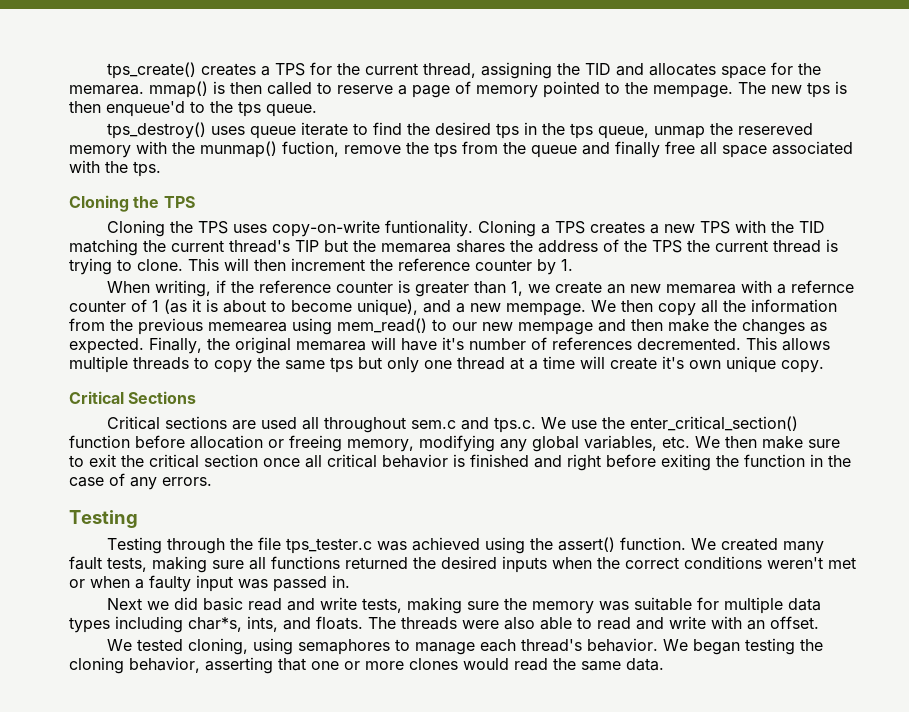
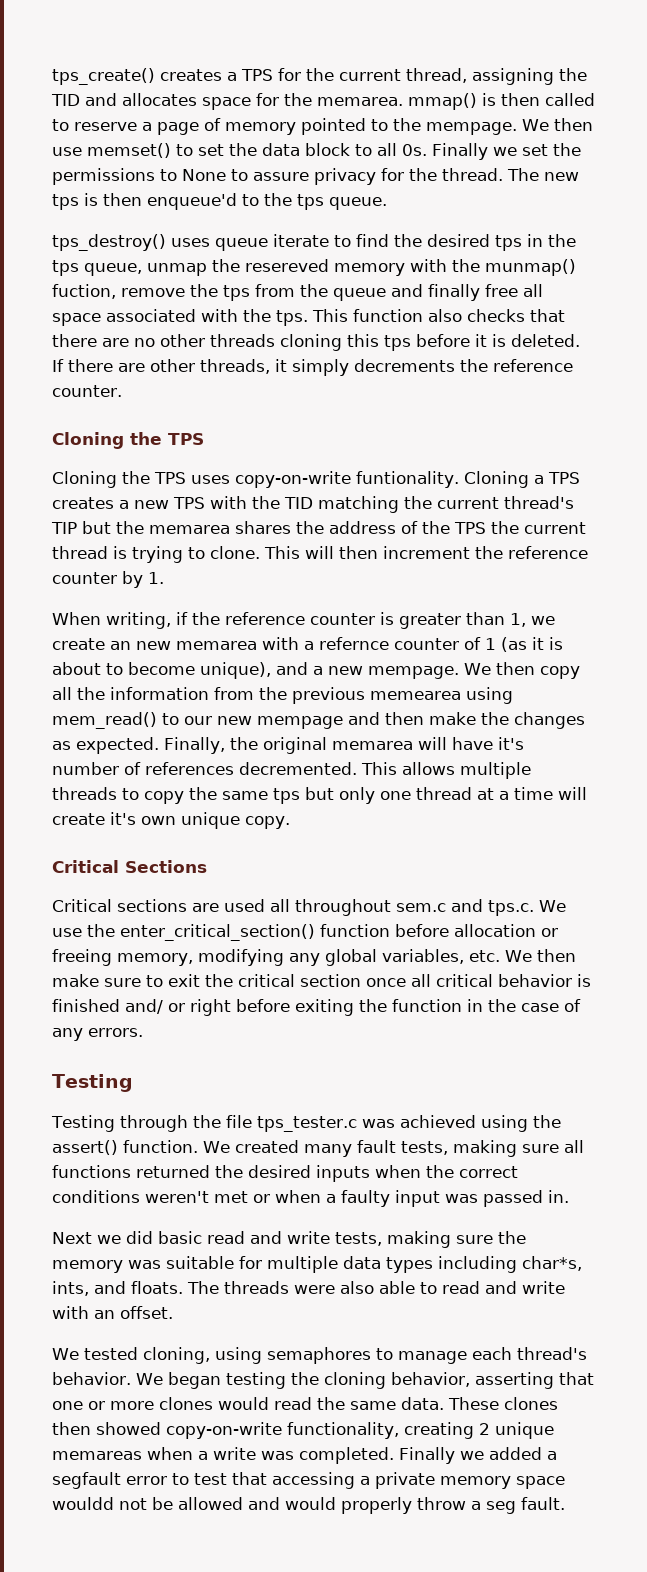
+ We then use memset() to set the data block to all 0s. Finally we set the permissions to None to assure privacy for the thread.
+ This function also checks that there are no other threads cloning this tps before it is deleted. If there are other threads, it simply decrements the reference counter.
- Critical sections are used all throughout sem.c and tps.c. We use the enter_critical_section() function before allocation or freeing memory, modifying any global variables, etc. We then make sure to exit the critical section once all critical behavior is finished and right before exiting the function in the case of any errors.
+ Critical sections are used all throughout sem.c and tps.c. We use the enter_critical_section() function before allocation or freeing memory, modifying any global variables, etc. We then make sure to exit the critical section once all critical behavior is finished and/ or right before exiting the function in the case of any errors.
+ These clones then showed copy-on-write functionality, creating 2 unique memareas when a write was completed. Finally we added a segfault error to test that accessing a private memory space wouldd not be allowed and would properly throw a seg fault.

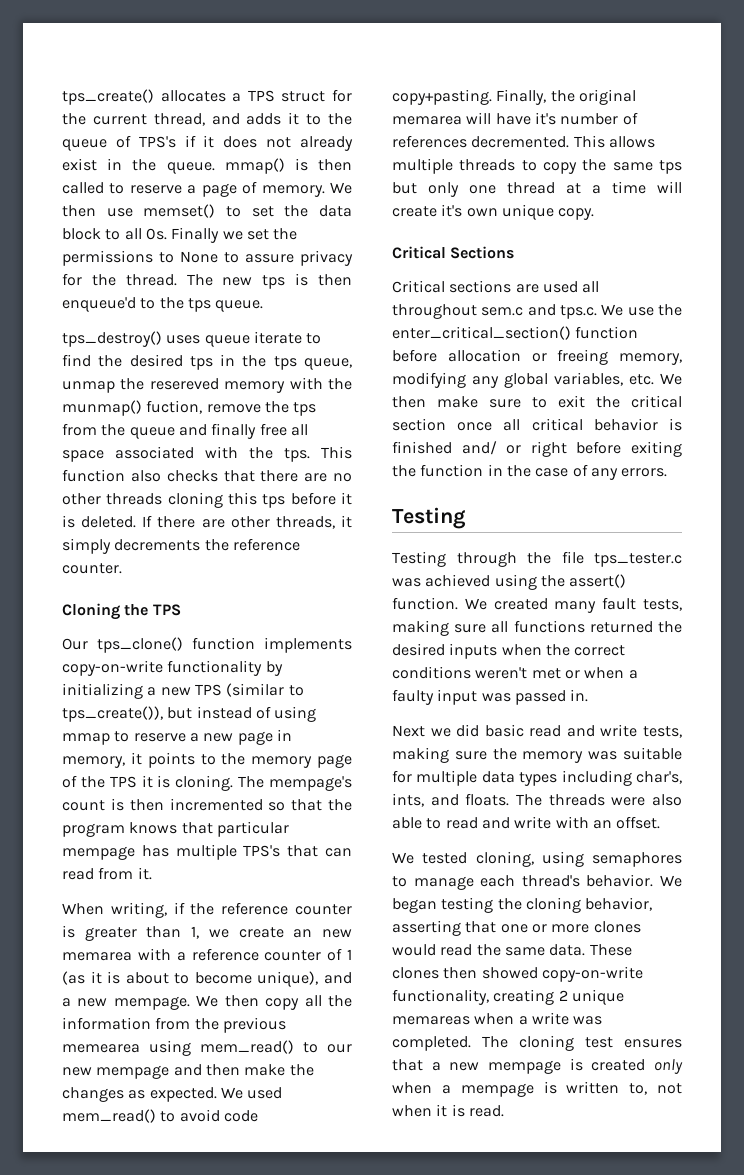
- tps_create() creates a TPS for the current thread, assigning the TID and allocates space for the memarea. mmap() is then called to reserve a page of memory pointed to the mempage.
+ tps_create() allocates a TPS struct for the current thread, and adds it to the queue of TPS's if it does not already exist in the queue. mmap() is then called to reserve a page of memory.
- Cloning the TPS uses copy-on-write funtionality. Cloning a TPS creates a new TPS with the TID matching the current thread's TIP but the memarea shares the address of the TPS the current thread is trying to clone. This will then increment the reference counter by 1.
+ Our tps_clone() function implements copy-on-write functionality by initializing a new TPS (similar to tps_create()), but instead of using mmap to reserve a new page in memory, it points to the memory page of the TPS it is cloning. The mempage's count is then incremented so that the program knows that particular mempage has multiple TPS's that can read from it.
- When writing, if the reference counter is greater than 1, we create an new memarea with a refernce counter of 1 (as it is about to become unique), and a new mempage.
+ When writing, if the reference counter is greater than 1, we create an new memarea with a reference counter of 1 (as it is about to become unique), and a new mempage.
+ We used mem_read() to avoid code copy+pasting.
- Next we did basic read and write tests, making sure the memory was suitable for multiple data types including char*s, ints, and floats.
+ Next we did basic read and write tests, making sure the memory was suitable for multiple data types including char's, ints, and floats.
- Finally we added a segfault error to test that accessing a private memory space wouldd not be allowed and would properly throw a seg fault.
+ The cloning test ensures that a new mempage is created only when a mempage is written to, not when it is read.

